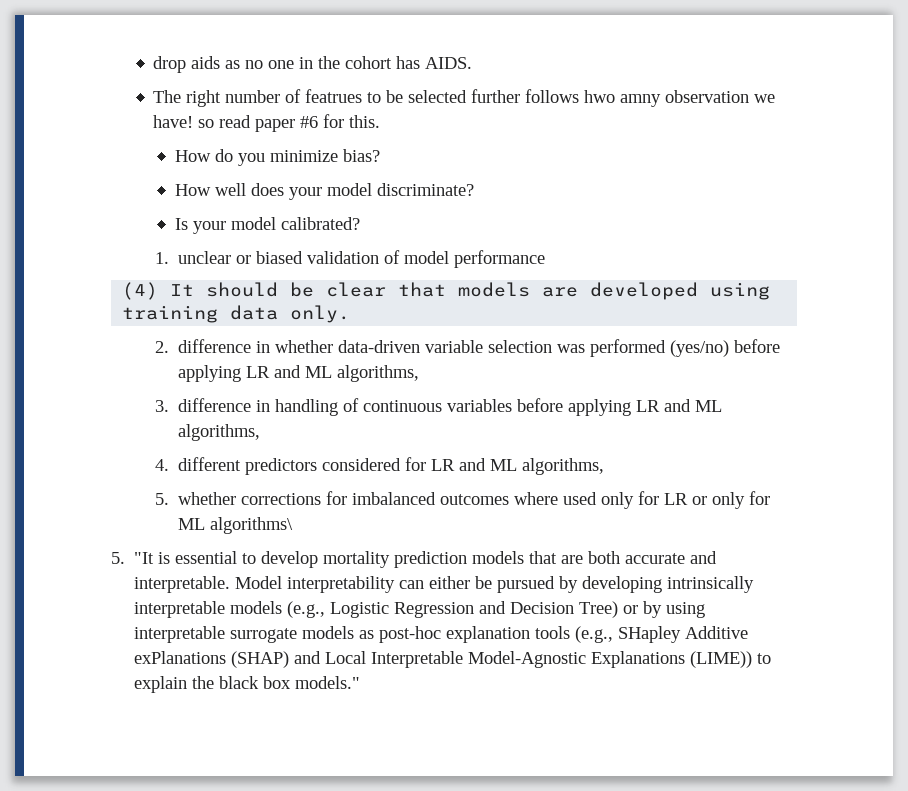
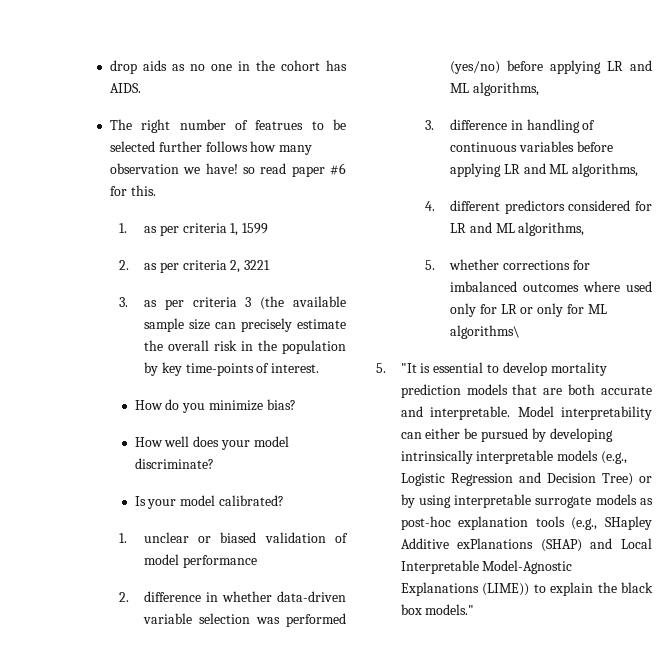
- The right number of featrues to be selected further follows hwo amny observation we have! so read paper #6 for this.
+ The right number of featrues to be selected further follows how many observation we have! so read paper #6 for this.
+ 1. as per criteria 1, 1599
+ 2. as per criteria 2, 3221
+ 3. as per criteria 3 (the available sample size can precisely estimate the overall risk in the population by key time-points of interest.
- (4) It should be clear that models are developed using training data only.

